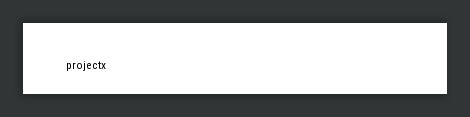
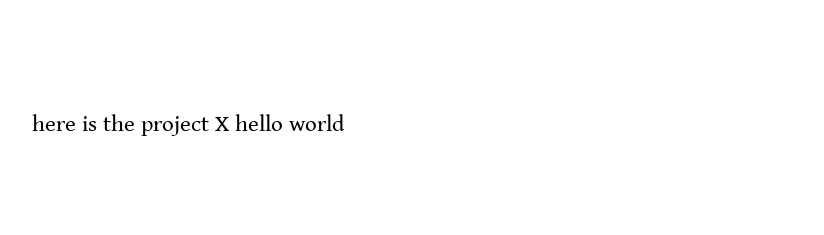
- projectx
+ here is the project X hello world

